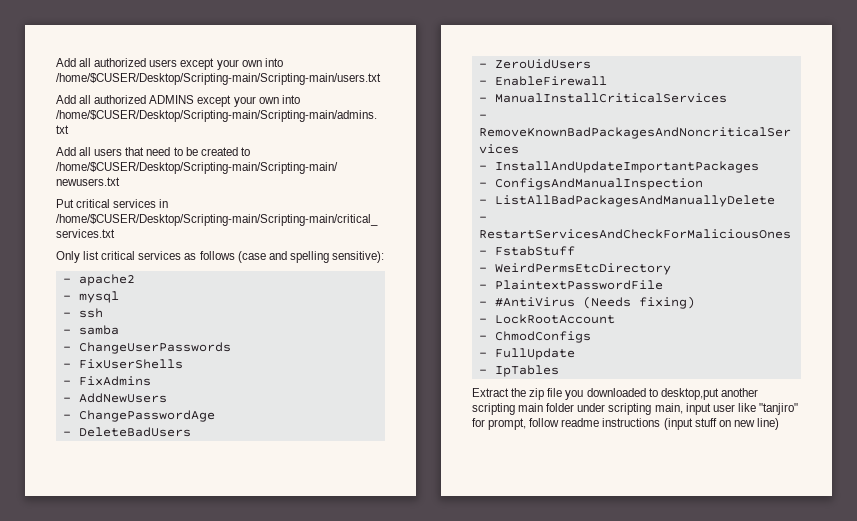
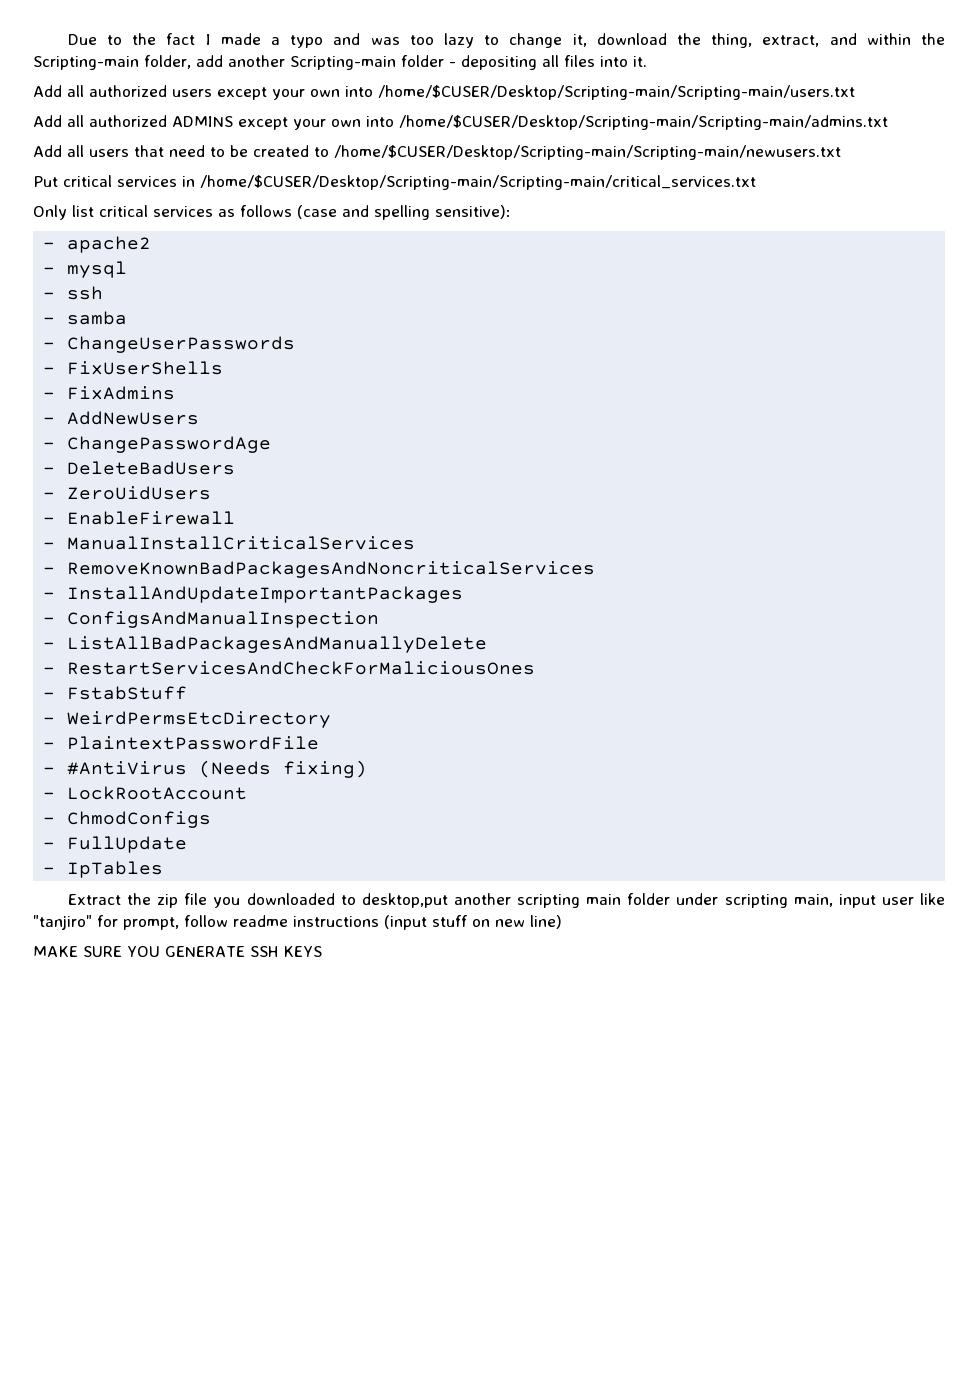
+ Due to the fact I made a typo and was too lazy to change it, download the thing, extract, and within the Scripting-main folder, add another Scripting-main folder - depositing all files into it.
+ MAKE SURE YOU GENERATE SSH KEYS

